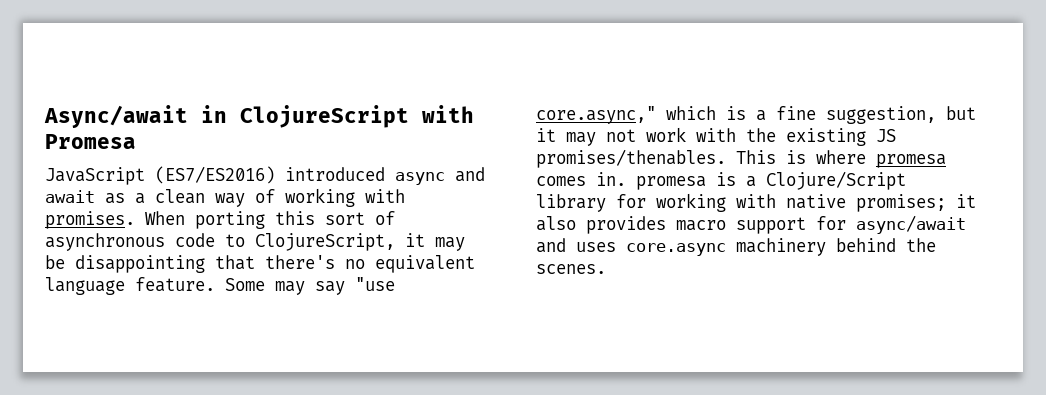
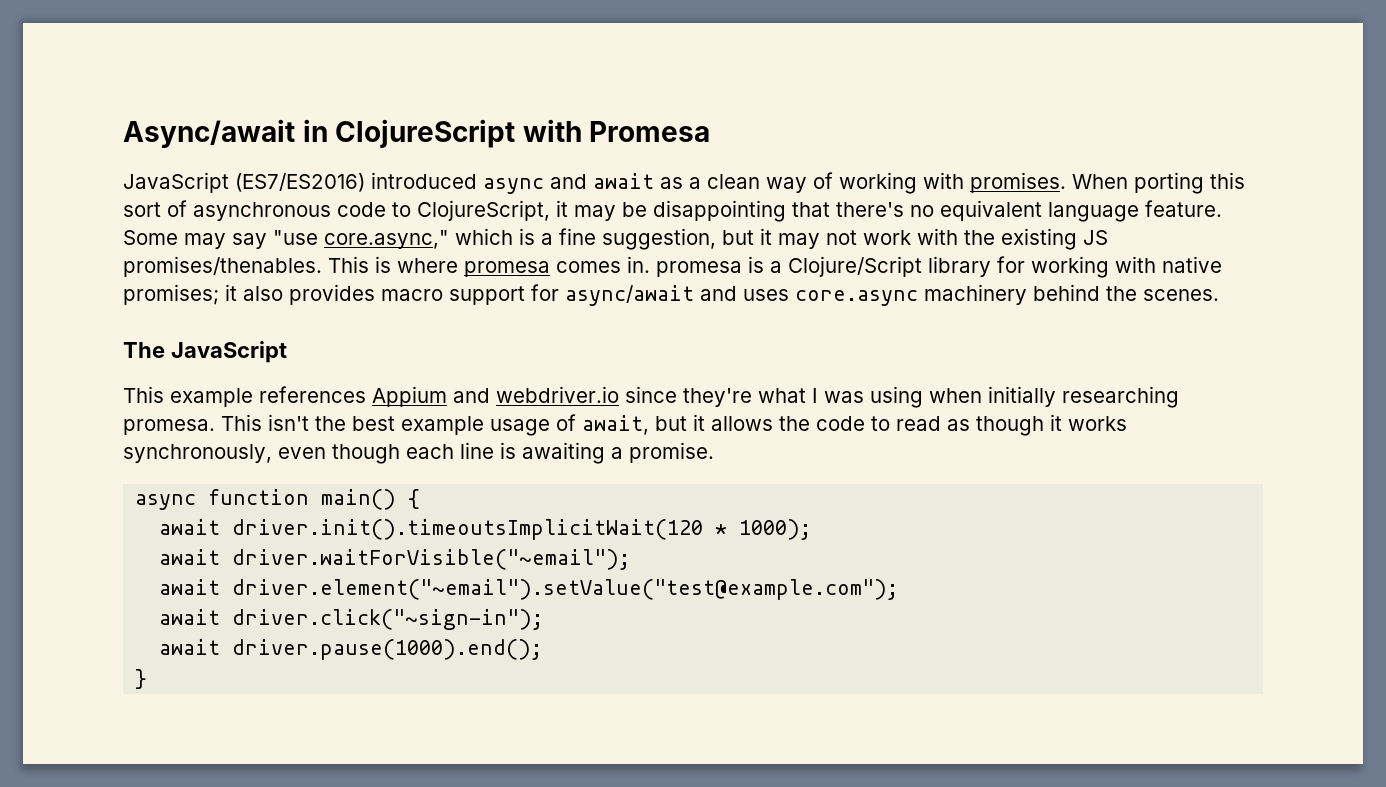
+ The JavaScript
+ This example references Appium and webdriver.io since they're what I was using when initially researching promesa. This isn't the best example usage of await, but it allows the code to read as though it works synchronously, even though each line is awaiting a promise.
+ async function main() {
+ await driver.init().timeoutsImplicitWait(120 * 1000);
+ await driver.waitForVisible("~email");
+ await driver.element("~email").setValue("test@example.com");
+ await driver.click("~sign-in");
+ await driver.pause(1000).end();
+ }

